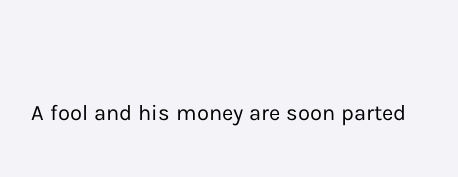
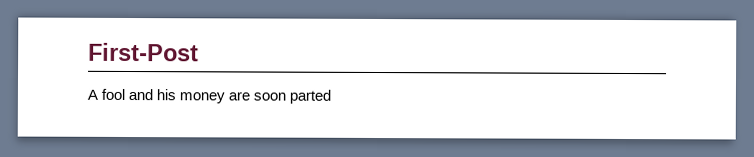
+ First-Post

